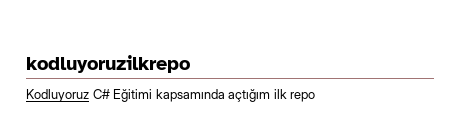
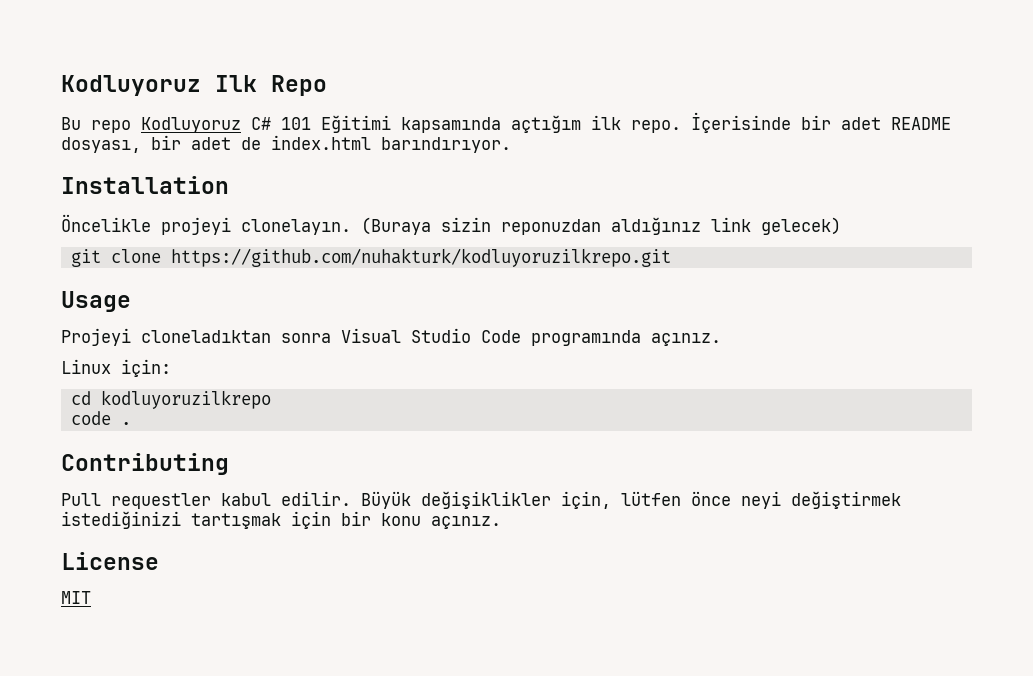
- kodluyoruzilkrepo
- Kodluyoruz C# Eğitimi kapsamında açtığım ilk repo
+ Kodluyoruz Ilk Repo
+ Bu repo Kodluyoruz C# 101 Eğitimi kapsamında açtığım ilk repo. İçerisinde bir adet README dosyası, bir adet de index.html barındırıyor.
+ Installation
+ Öncelikle projeyi clonelayın. (Buraya sizin reponuzdan aldığınız link gelecek)
+ git clone https://github.com/nuhakturk/kodluyoruzilkrepo.git
+ Usage
+ Projeyi cloneladıktan sonra Visual Studio Code programında açınız.
+ Linux için:
+ cd kodluyoruzilkrepo
+ code .
+ Contributing
+ Pull requestler kabul edilir. Büyük değişiklikler için, lütfen önce neyi değiştirmek istediğinizi tartışmak için bir konu açınız.
+ License
+ MIT

